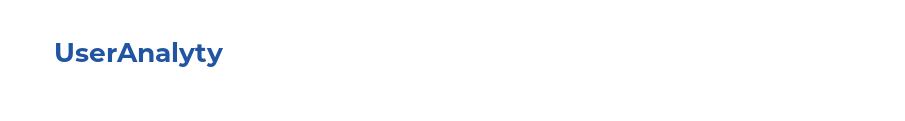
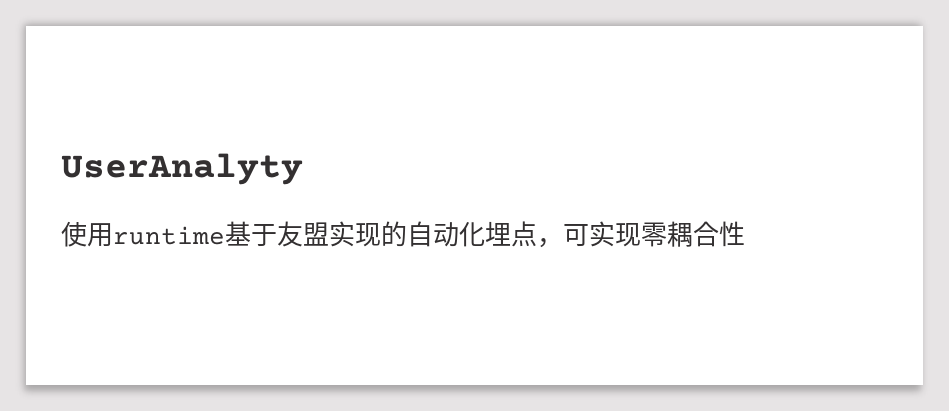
+ 使用runtime基于友盟实现的自动化埋点，可实现零耦合性

